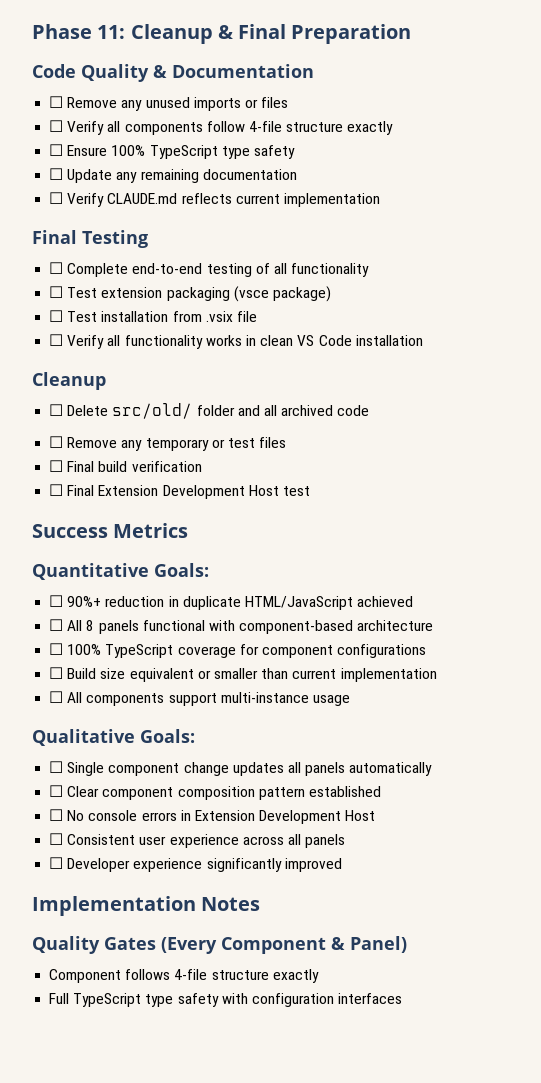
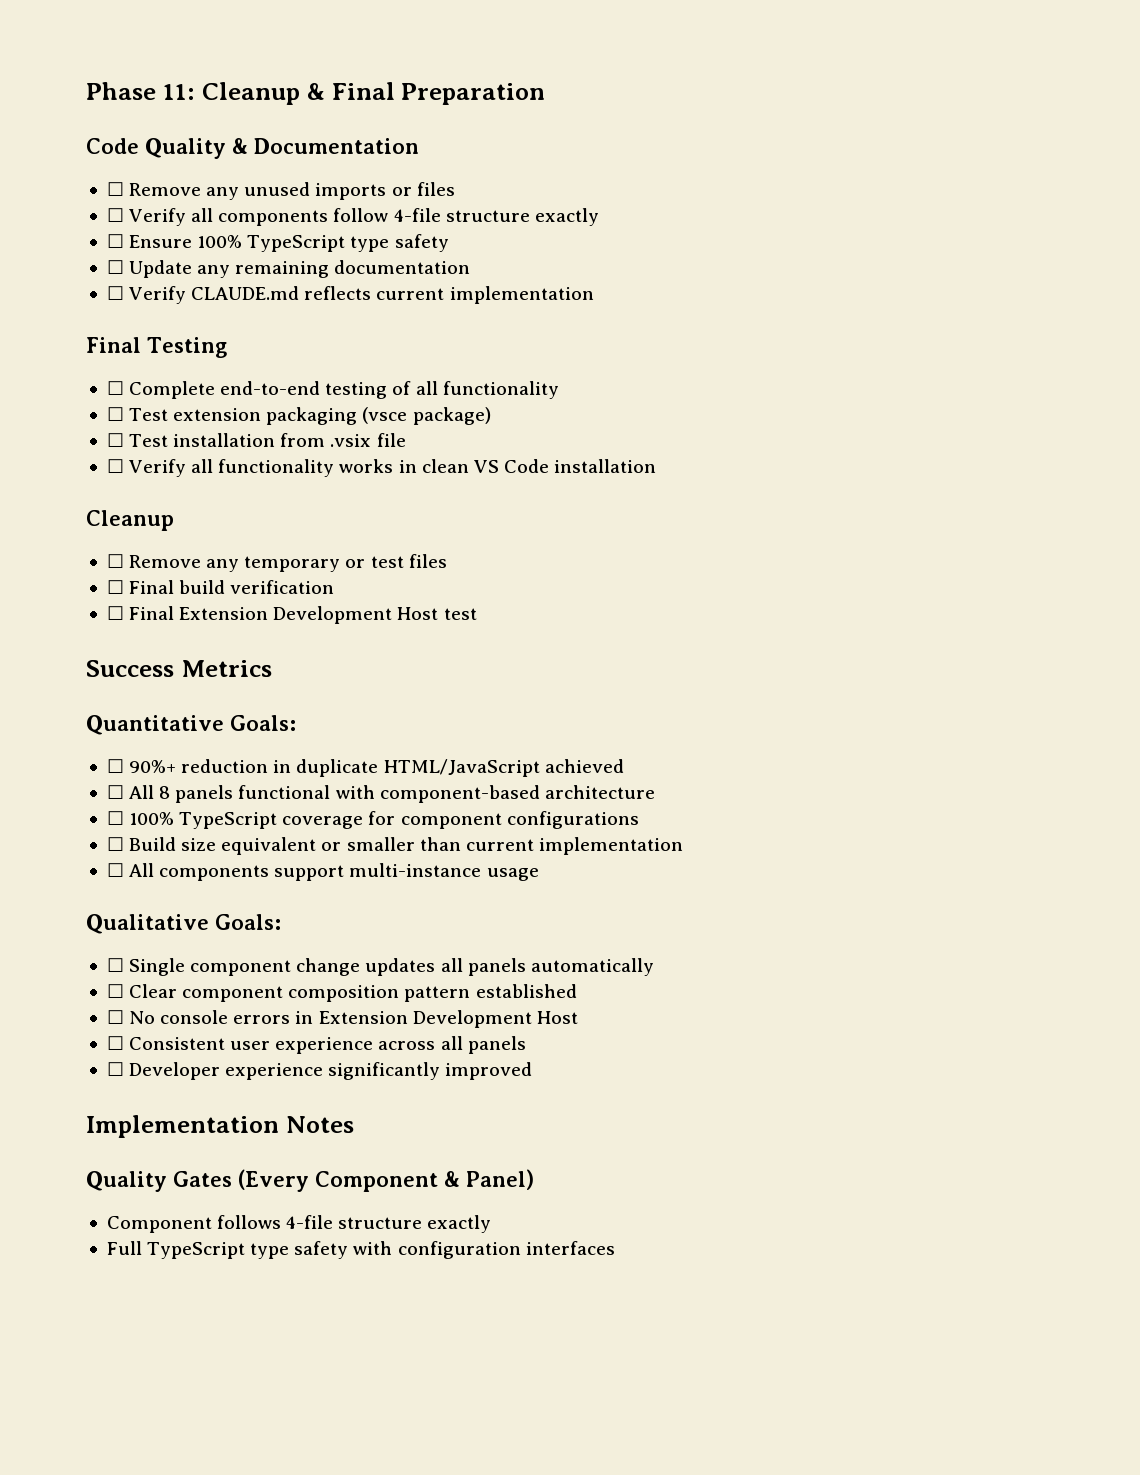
- ☐ Delete src/old/ folder and all archived code

